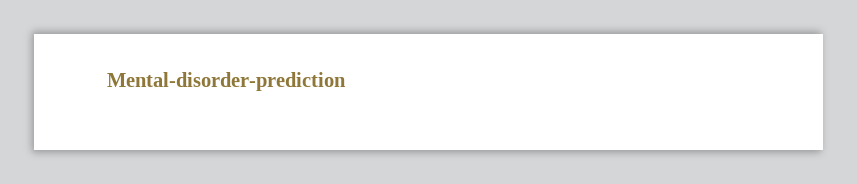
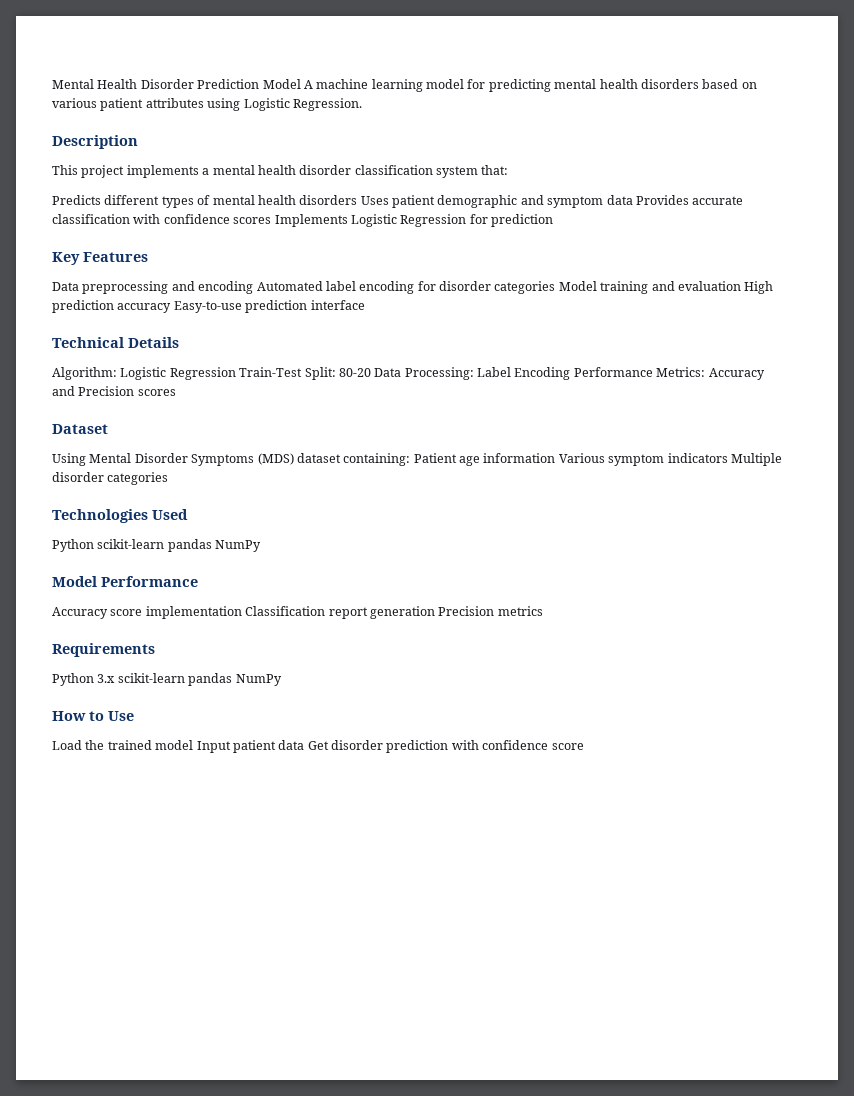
- Mental-disorder-prediction
+ Mental Health Disorder Prediction Model A machine learning model for predicting mental health disorders based on various patient attributes using Logistic Regression.
+ Description
+ This project implements a mental health disorder classification system that:
+ Predicts different types of mental health disorders Uses patient demographic and symptom data Provides accurate classification with confidence scores Implements Logistic Regression for prediction
+ Key Features
+ Data preprocessing and encoding Automated label encoding for disorder categories Model training and evaluation High prediction accuracy Easy-to-use prediction interface
+ Technical Details
+ Algorithm: Logistic Regression Train-Test Split: 80-20 Data Processing: Label Encoding Performance Metrics: Accuracy and Precision scores
+ Dataset
+ Using Mental Disorder Symptoms (MDS) dataset containing: Patient age information Various symptom indicators Multiple disorder categories
+ Technologies Used
+ Python scikit-learn pandas NumPy
+ Model Performance
+ Accuracy score implementation Classification report generation Precision metrics
+ Requirements
+ Python 3.x scikit-learn pandas NumPy
+ How to Use
+ Load the trained model Input patient data Get disorder prediction with confidence score

